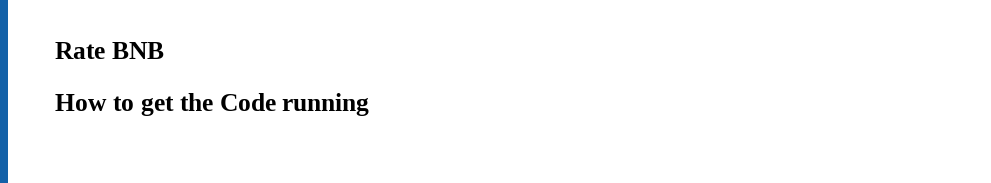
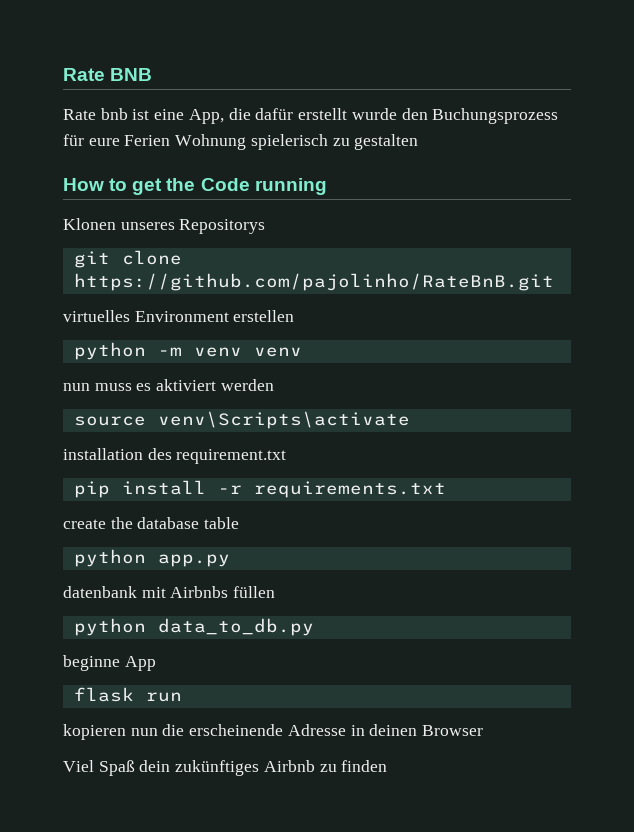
+ Rate bnb ist eine App, die dafür erstellt wurde den Buchungsprozess für eure Ferien Wohnung spielerisch zu gestalten
+ Klonen unseres Repositorys
+ git clone https://github.com/pajolinho/RateBnB.git
+ virtuelles Environment erstellen
+ python -m venv venv
+ nun muss es aktiviert werden
+ source venv\Scripts\activate
+ installation des requirement.txt
+ pip install -r requirements.txt
+ create the database table
+ python app.py
+ datenbank mit Airbnbs füllen
+ python data_to_db.py
+ beginne App
+ flask run
+ kopieren nun die erscheinende Adresse in deinen Browser
+ Viel Spaß dein zukünftiges Airbnb zu finden

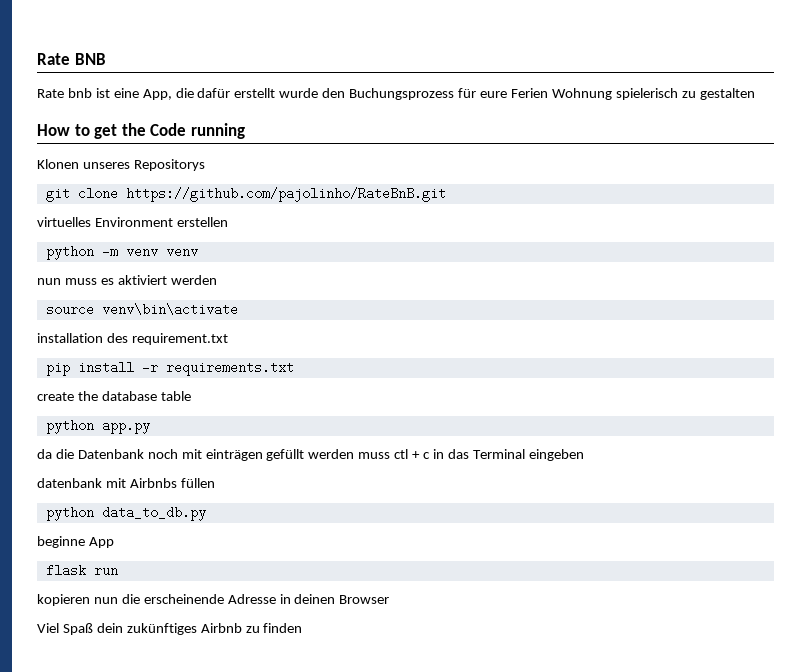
- source venv\Scripts\activate
+ source venv\bin\activate
+ da die Datenbank noch mit einträgen gefüllt werden muss ctl + c in das Terminal eingeben

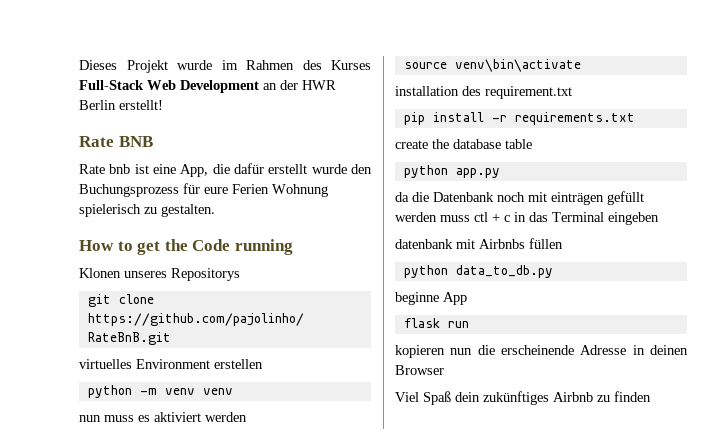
+ Dieses Projekt wurde im Rahmen des Kurses Full-Stack Web Development an der HWR Berlin erstellt!
- Rate bnb ist eine App, die dafür erstellt wurde den Buchungsprozess für eure Ferien Wohnung spielerisch zu gestalten
+ Rate bnb ist eine App, die dafür erstellt wurde den Buchungsprozess für eure Ferien Wohnung spielerisch zu gestalten.

